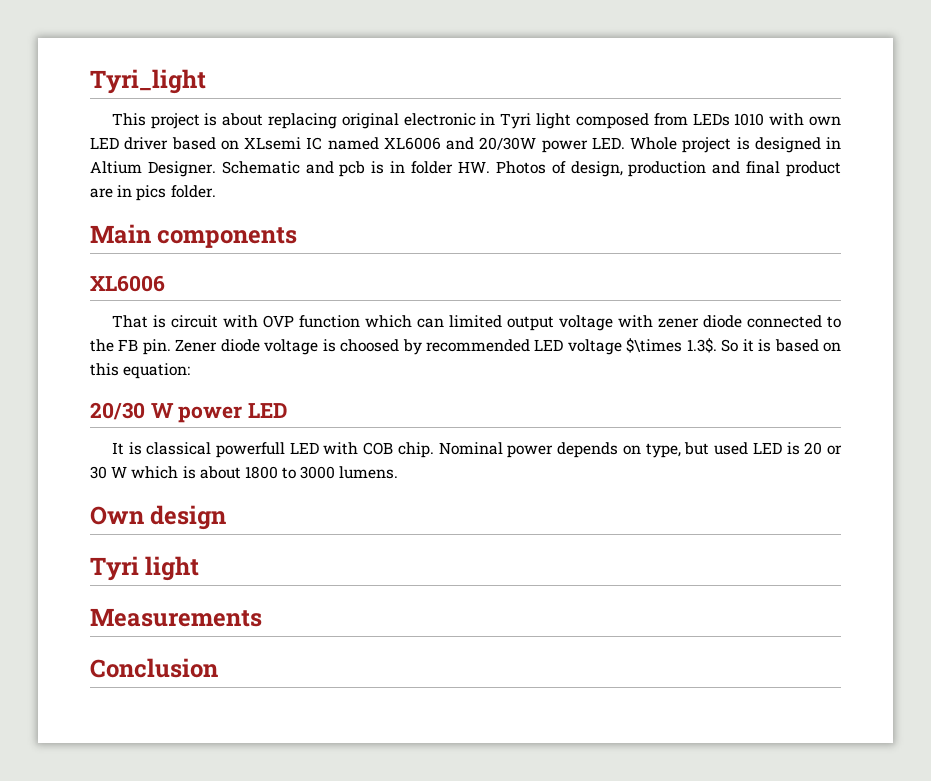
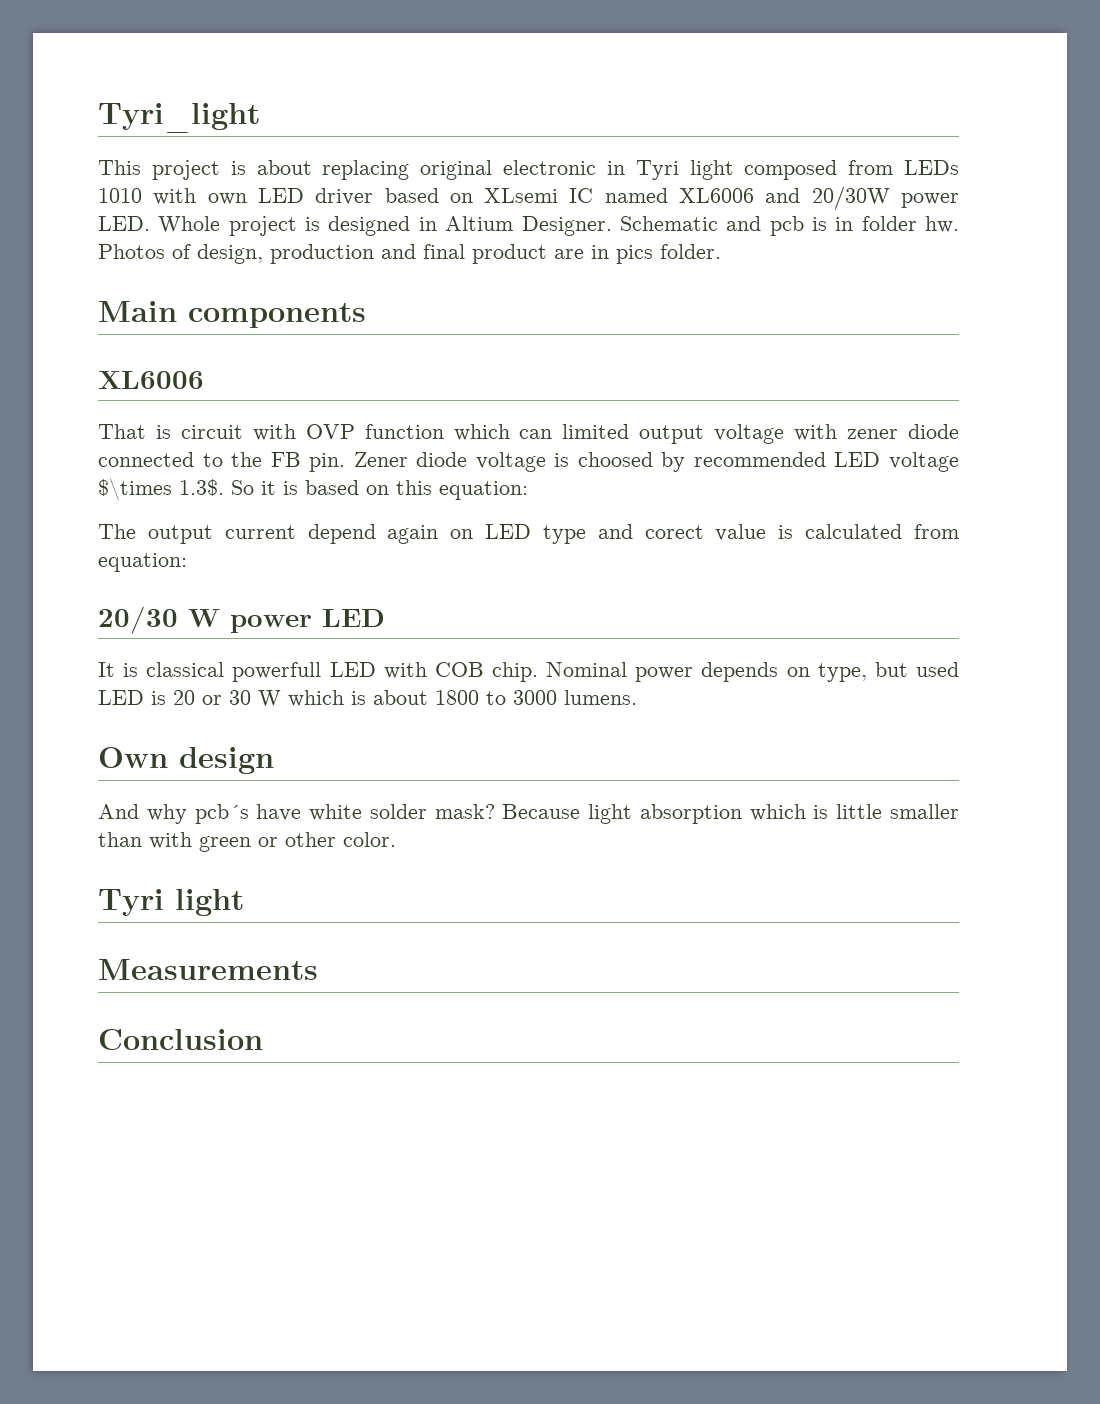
- Schematic and pcb is in folder HW. Photos of design, production and final product are in pics folder.
+ Schematic and pcb is in folder hw. Photos of design, production and final product are in pics folder.
+ The output current depend again on LED type and corect value is calculated from equation:
+ And why pcb´s have white solder mask? Because light absorption which is little smaller than with green or other color.

